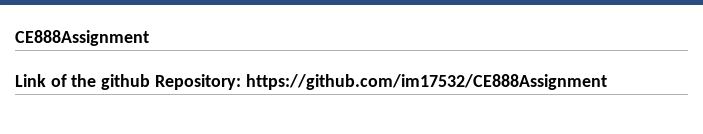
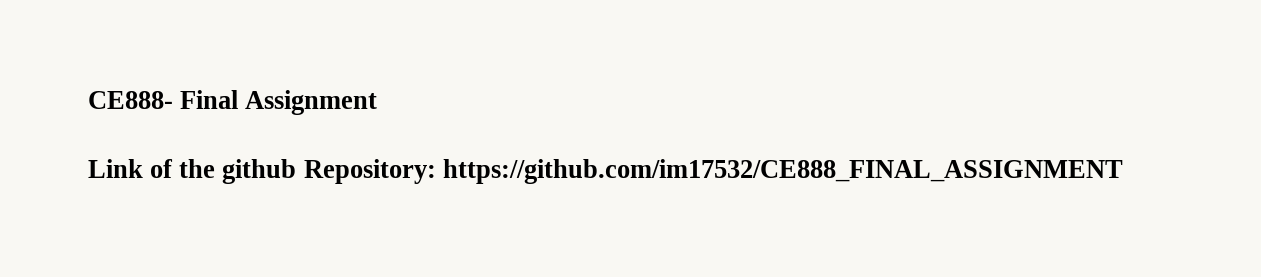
- CE888Assignment
+ CE888- Final Assignment
- Link of the github Repository: https://github.com/im17532/CE888Assignment
+ Link of the github Repository: https://github.com/im17532/CE888_FINAL_ASSIGNMENT

